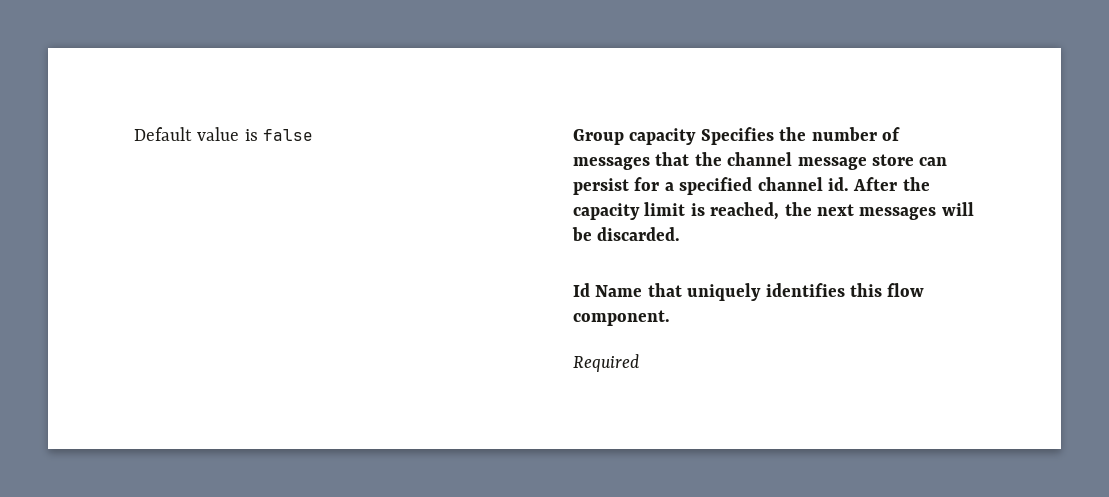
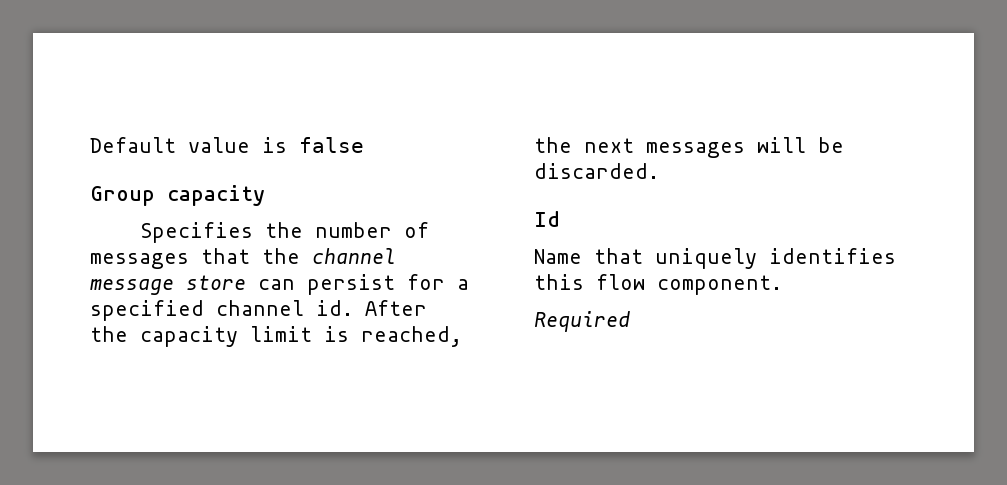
- Group capacity Specifies the number of messages that the channel message store can persist for a specified channel id.
+ Group capacity
+ Specifies the number of messages that the channel message store can persist for a specified channel id.
- Id Name that uniquely identifies this flow component.
+ Id
+ Name that uniquely identifies this flow component.

